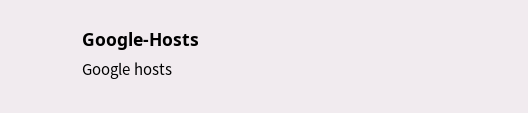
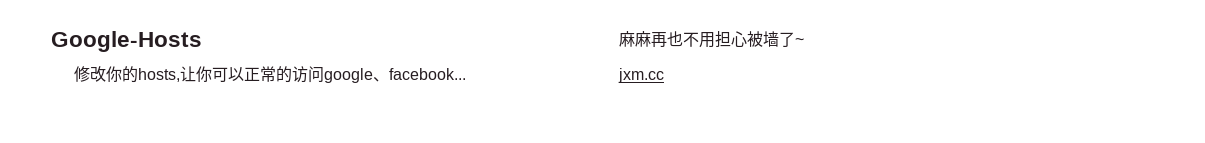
- Google hosts
+ 修改你的hosts,让你可以正常的访问google、facebook...
+ 麻麻再也不用担心被墙了~
+ jxm.cc

